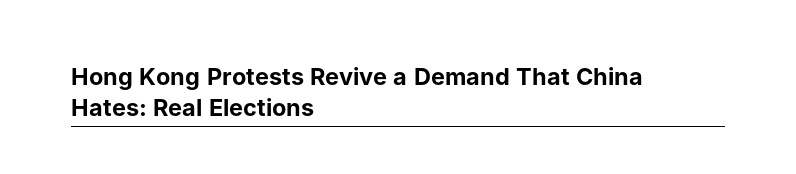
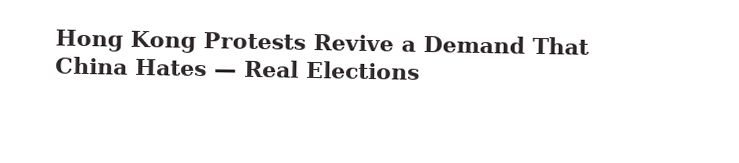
- Hong Kong Protests Revive a Demand That China Hates: Real Elections
+ Hong Kong Protests Revive a Demand That China Hates — Real Elections

